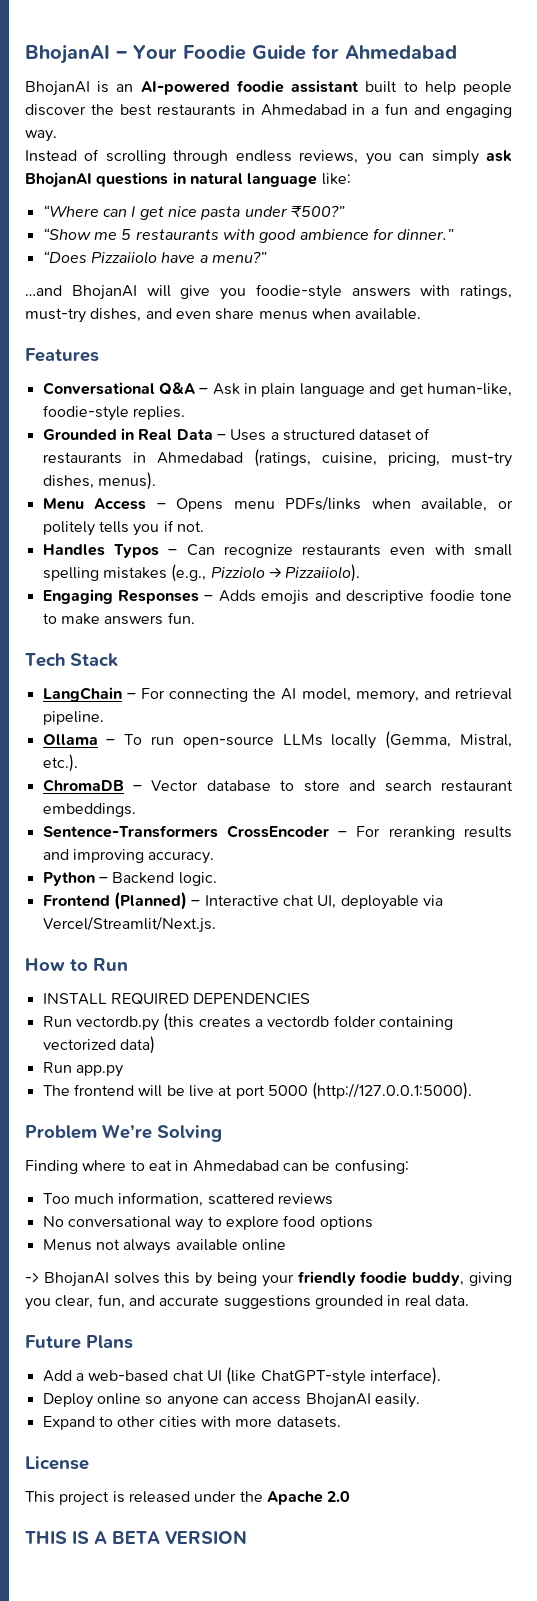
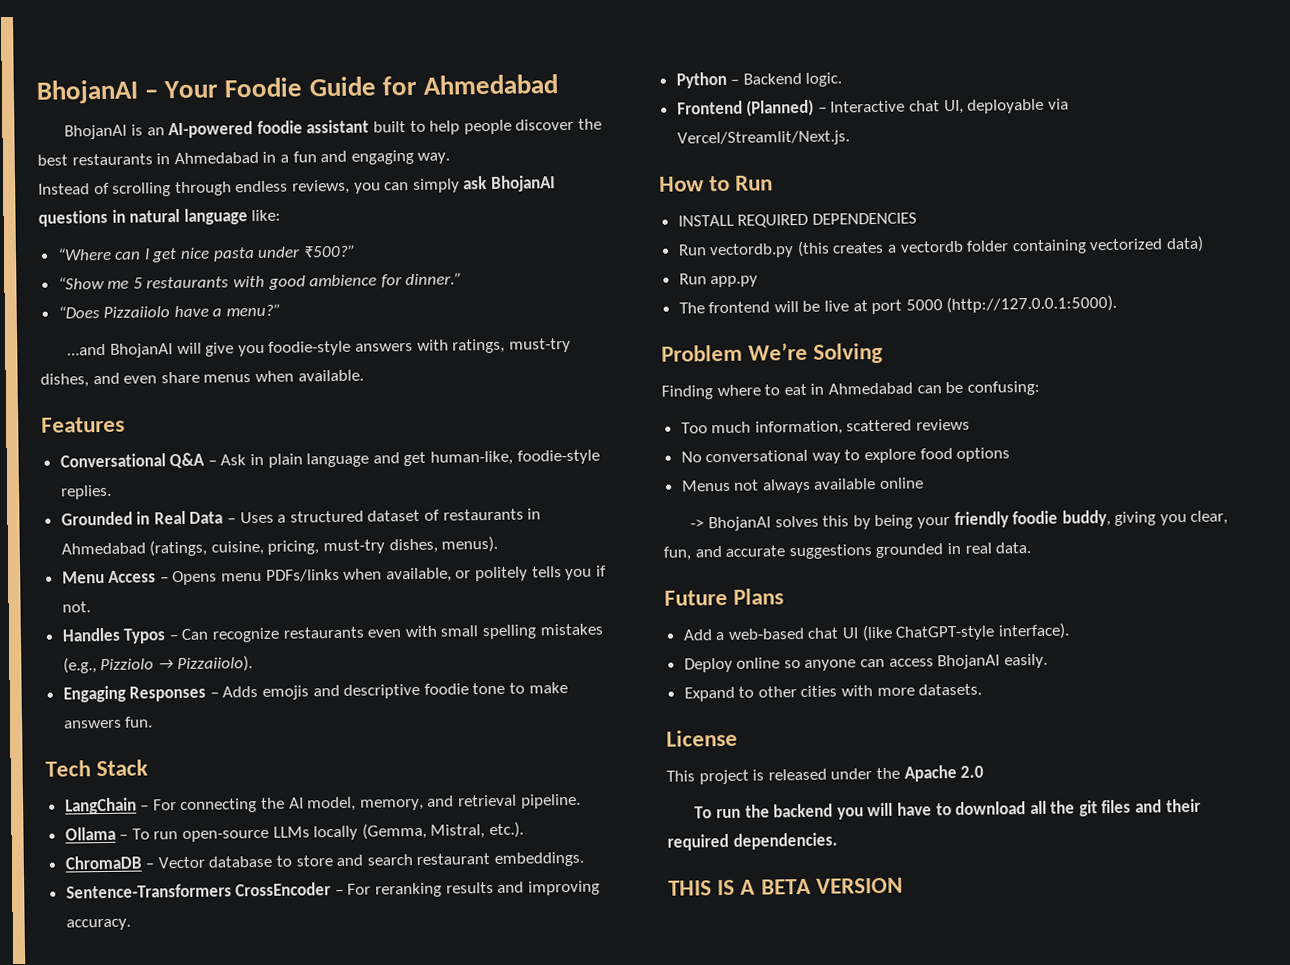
+ To run the backend you will have to download all the git files and their required dependencies.

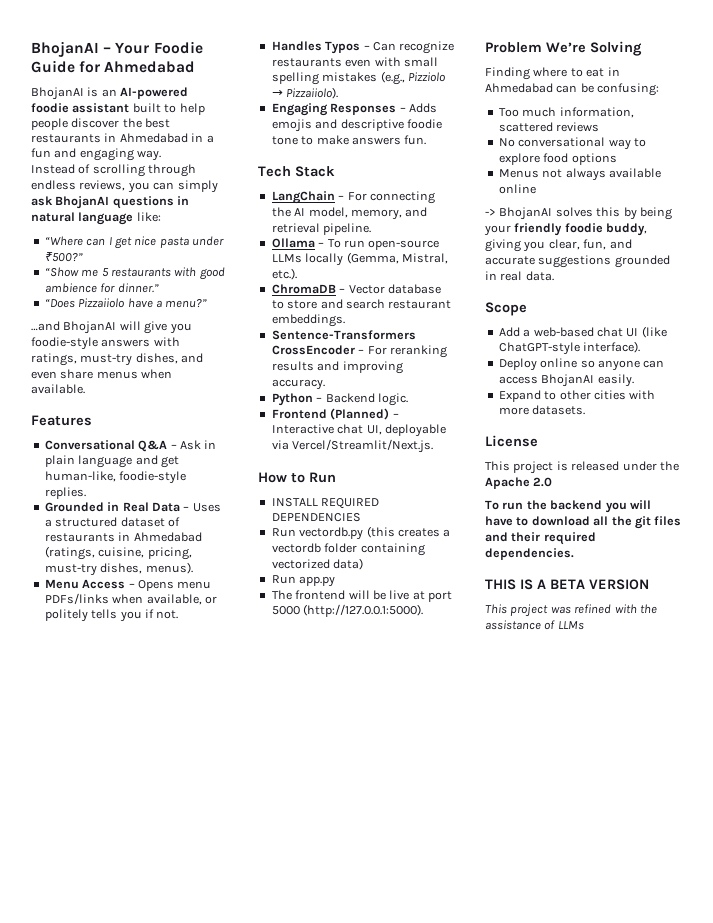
- Future Plans
+ Scope
+ This project was refined with the assistance of LLMs

